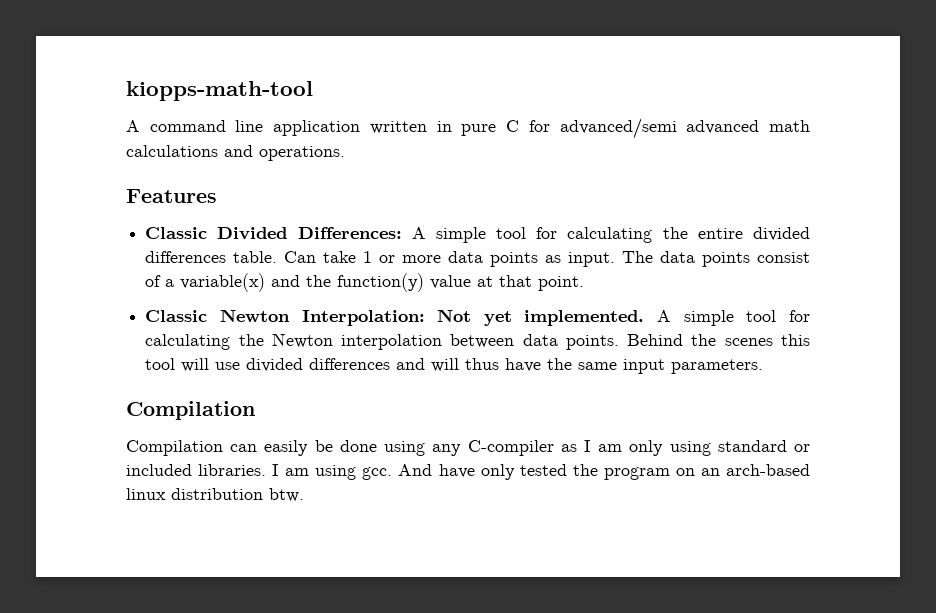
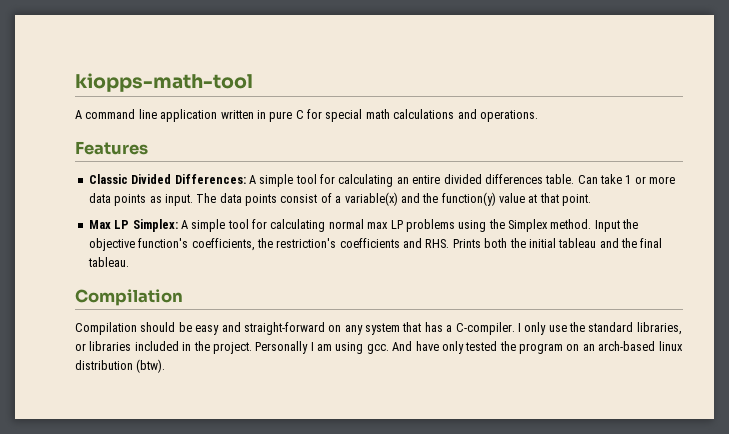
- A command line application written in pure C for advanced/semi advanced math calculations and operations.
+ A command line application written in pure C for special math calculations and operations.
- Classic Divided Differences: A simple tool for calculating the entire divided differences table.
+ Classic Divided Differences: A simple tool for calculating an entire divided differences table.
- Classic Newton Interpolation: Not yet implemented. A simple tool for calculating the Newton interpolation between data points. Behind the scenes this tool will use divided differences and will thus have the same input parameters.
+ Max LP Simplex: A simple tool for calculating normal max LP problems using the Simplex method. Input the objective function's coefficients, the restriction's coefficients and RHS. Prints both the initial tableau and the final tableau.
  Compilation
- Compilation can easily be done using any C-compiler as I am only using standard or included libraries. I am using gcc.
+ Compilation should be easy and straight-forward on any system that has a C-compiler. I only use the standard libraries, or libraries included in the project. Personally I am using gcc.
- And have only tested the program on an arch-based linux distribution btw.
+ And have only tested the program on an arch-based linux distribution (btw).

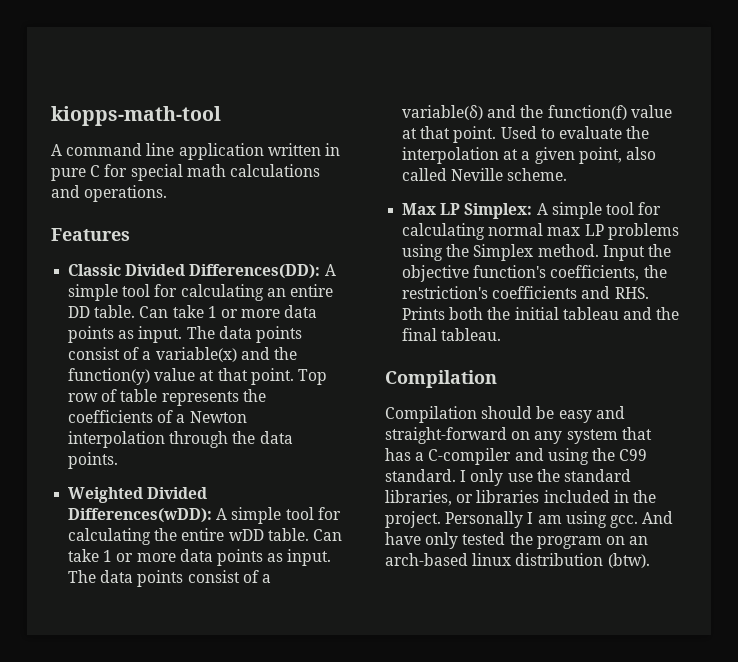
- Classic Divided Differences: A simple tool for calculating an entire divided differences table.
+ Classic Divided Differences(DD): A simple tool for calculating an entire DD table.
+ Top row of table represents the coefficients of a Newton interpolation through the data points.
+ Weighted Divided Differences(wDD): A simple tool for calculating the entire wDD table. Can take 1 or more data points as input. The data points consist of a variable(δ) and the function(f) value at that point. Used to evaluate the interpolation at a given point, also called Neville scheme.
- Compilation should be easy and straight-forward on any system that has a C-compiler.
+ Compilation should be easy and straight-forward on any system that has a C-compiler and using the C99 standard.

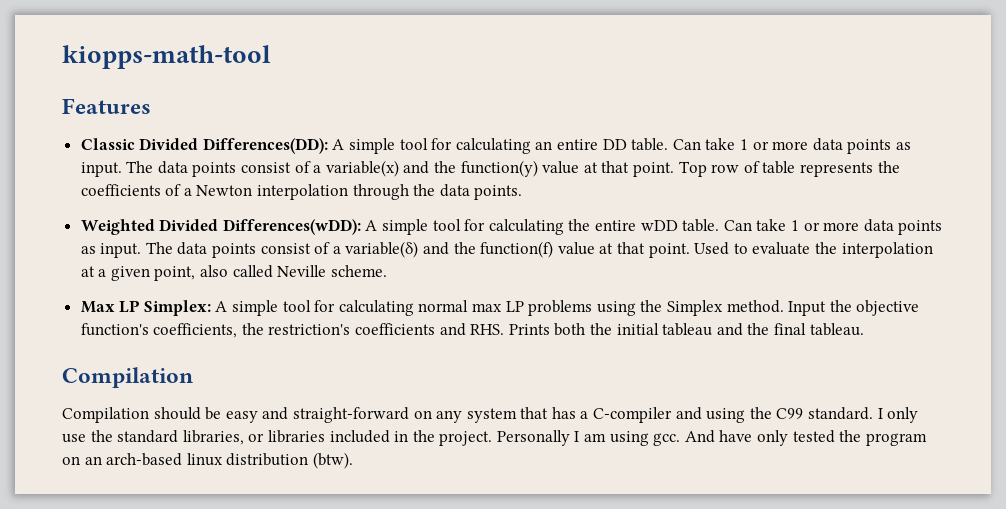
- A command line application written in pure C for special math calculations and operations.

